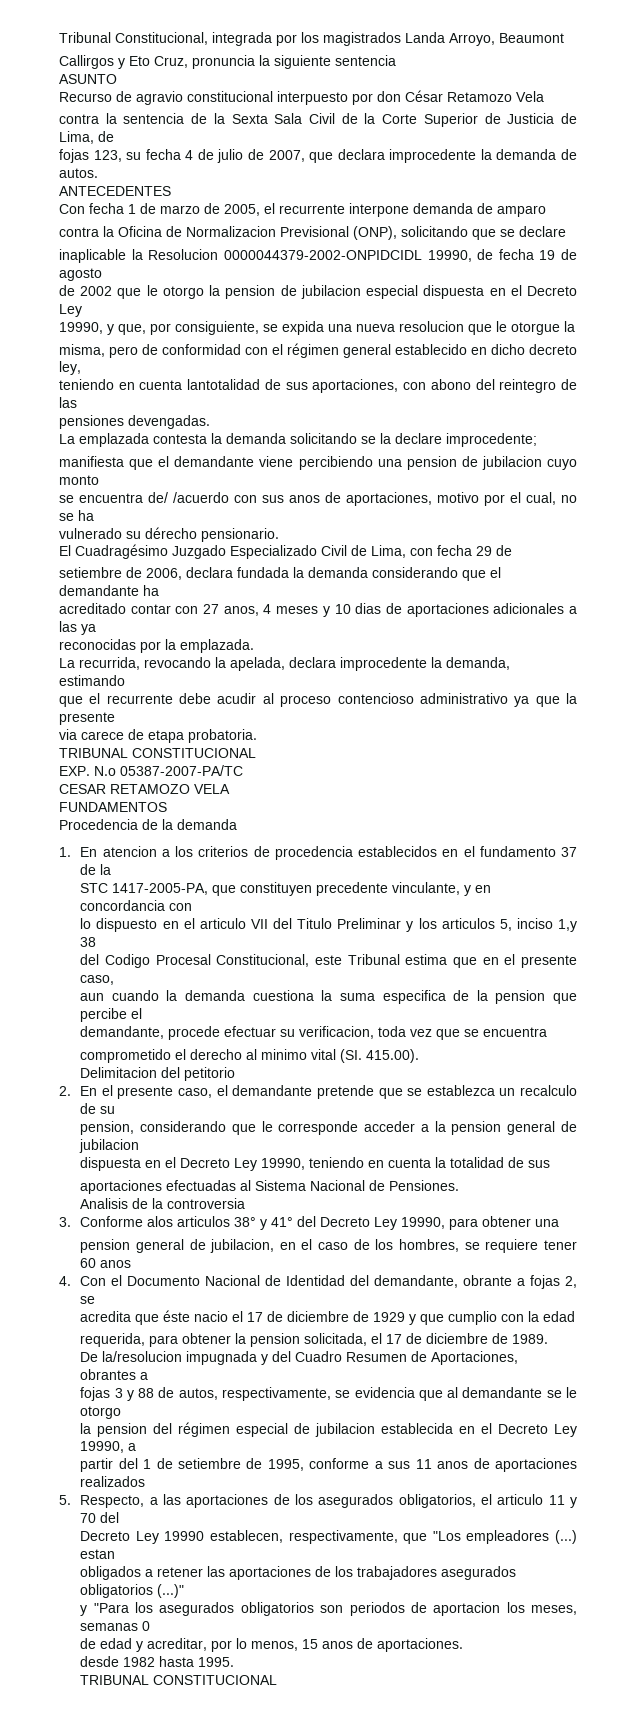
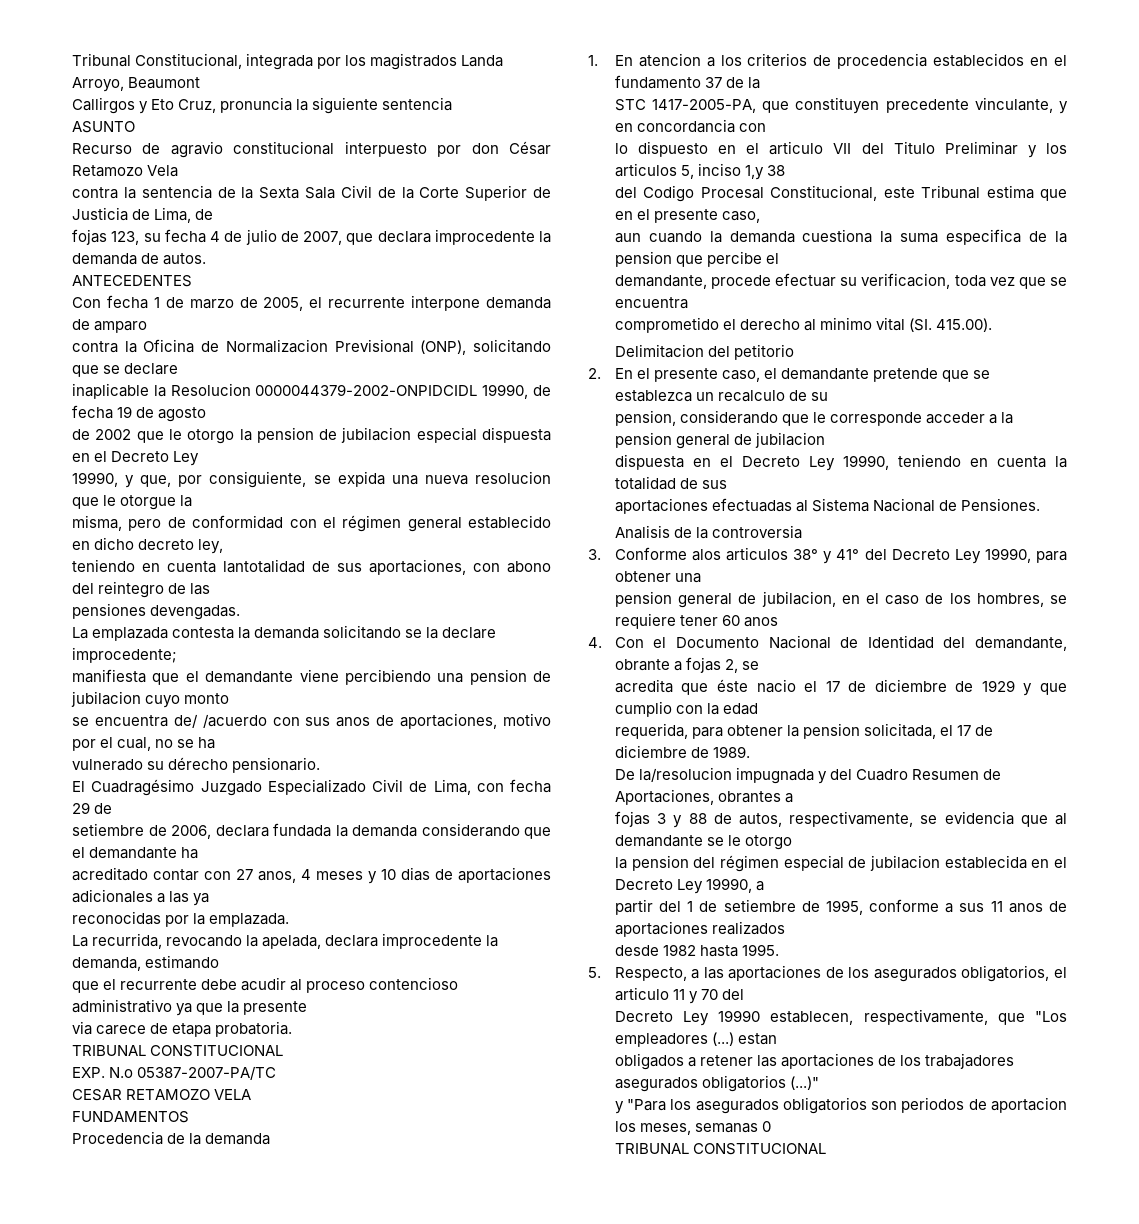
+ desde 1982 hasta 1995.
- de edad y acreditar, por lo menos, 15 anos de aportaciones.
- desde 1982 hasta 1995.

